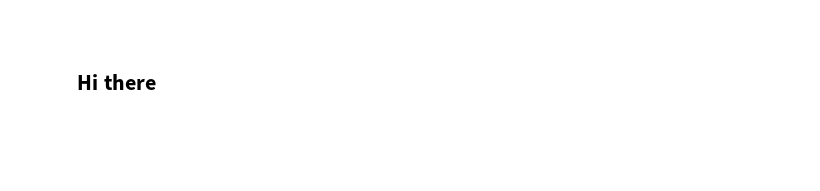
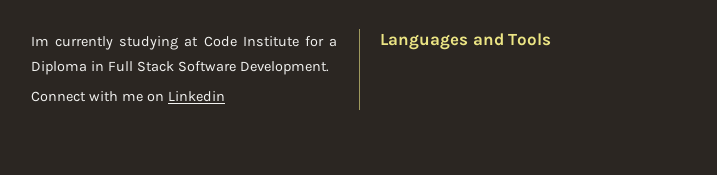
- Hi there
+ Im currently studying at Code Institute for a Diploma in Full Stack Software Development.
+ Connect with me on Linkedin
+ Languages and Tools

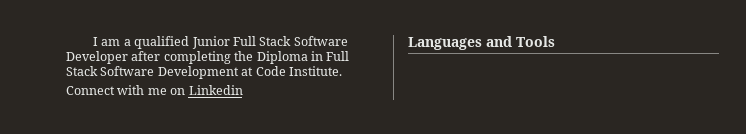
- Im currently studying at Code Institute for a Diploma in Full Stack Software Development.
+ I am a qualified Junior Full Stack Software Developer after completing the Diploma in Full Stack Software Development at Code Institute.

